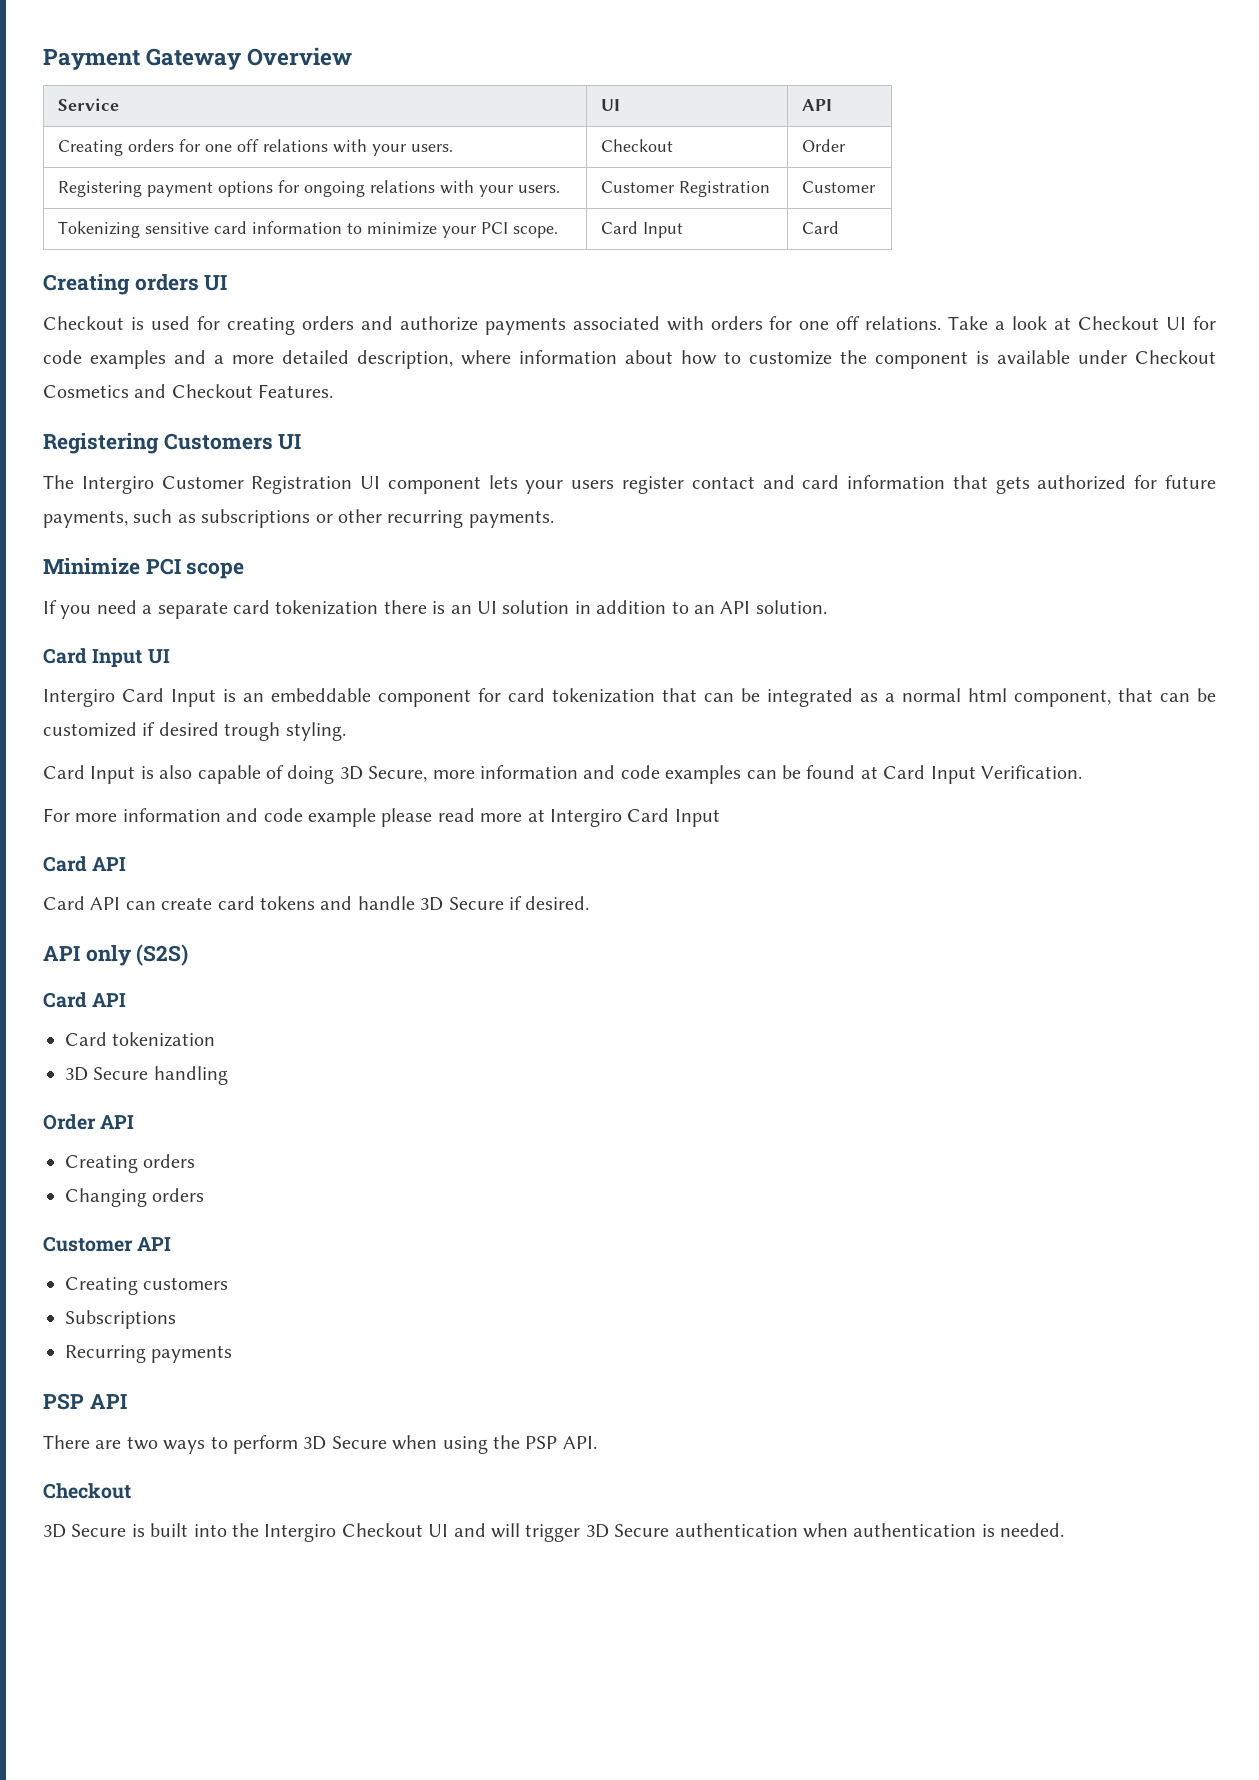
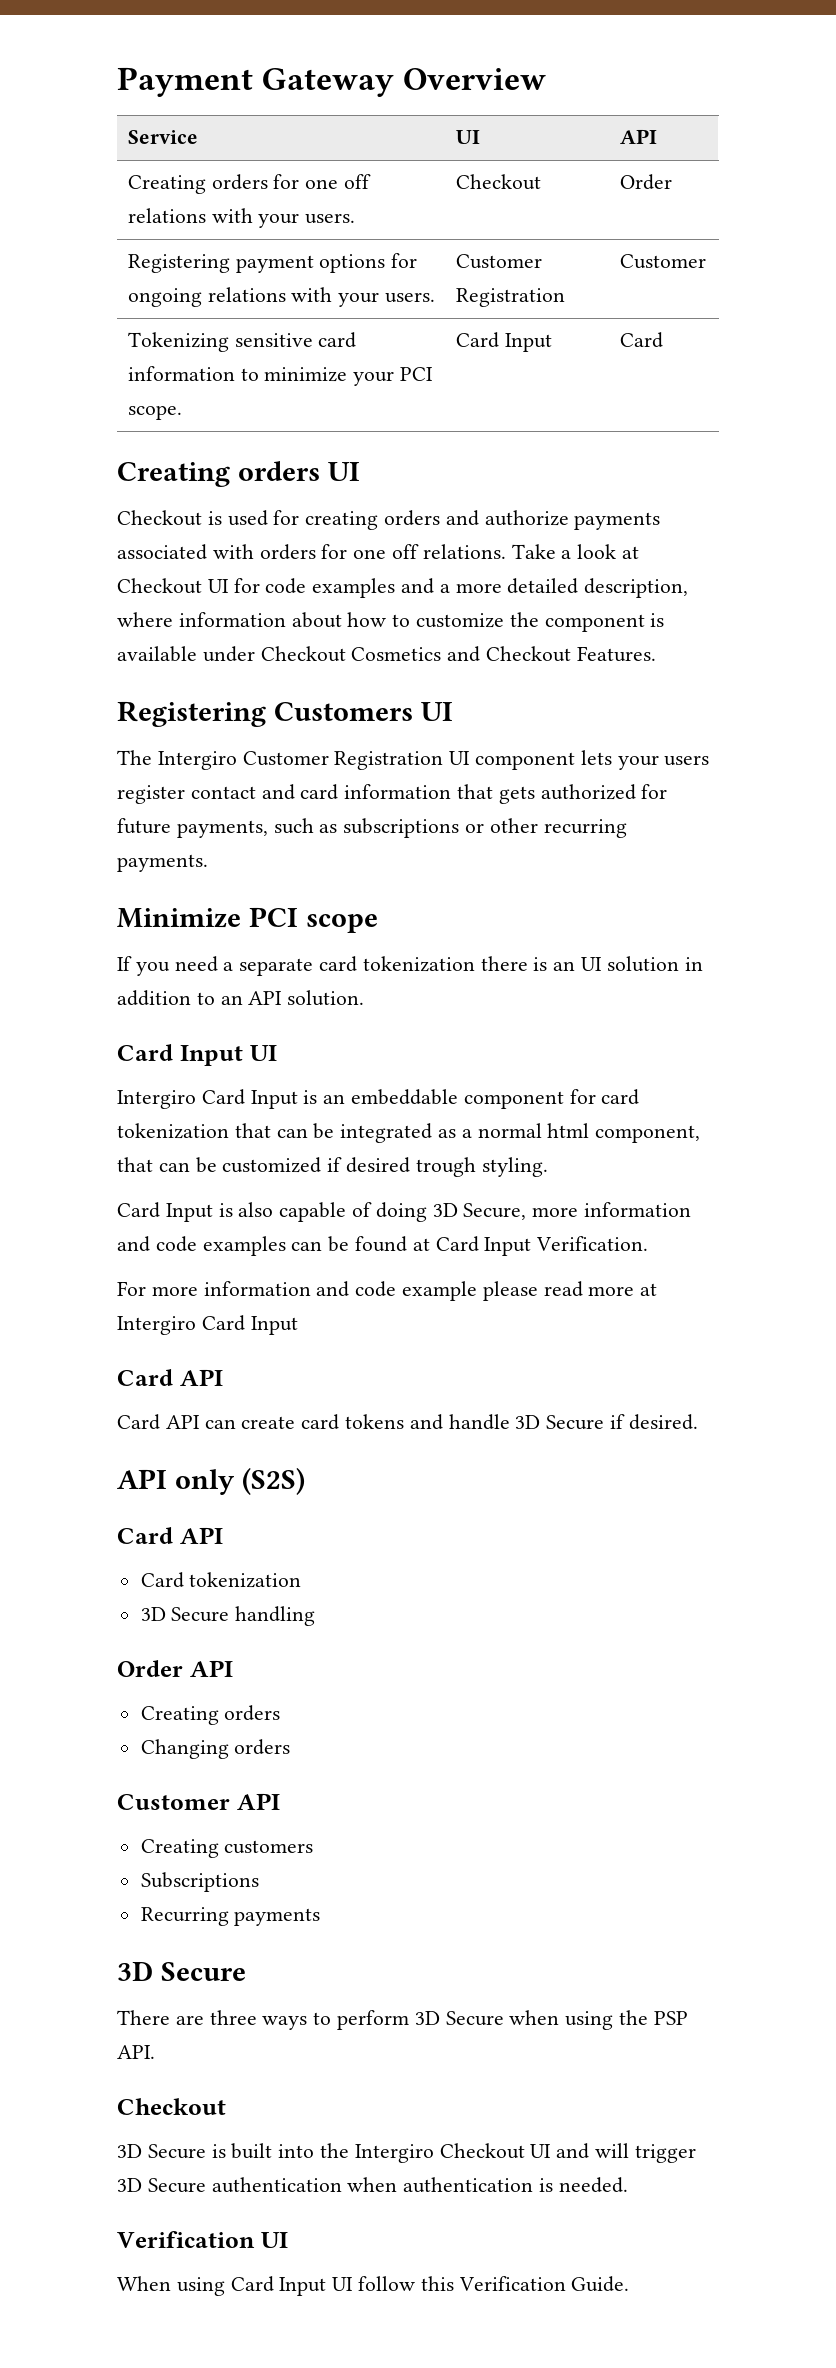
  Recurring payments
- PSP API
+ 3D Secure
- There are two ways to perform 3D Secure when using the PSP API.
+ There are three ways to perform 3D Secure when using the PSP API.
+ Verification UI
+ When using Card Input UI follow this Verification Guide.

